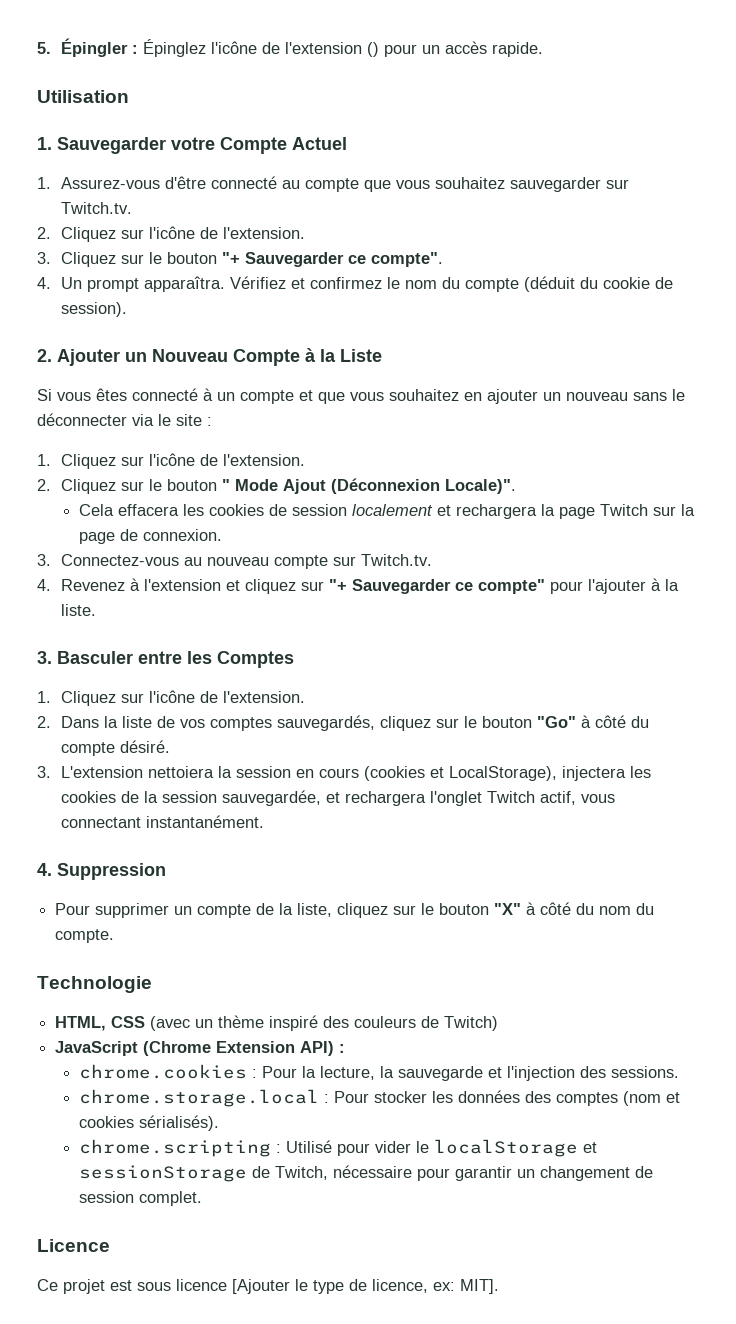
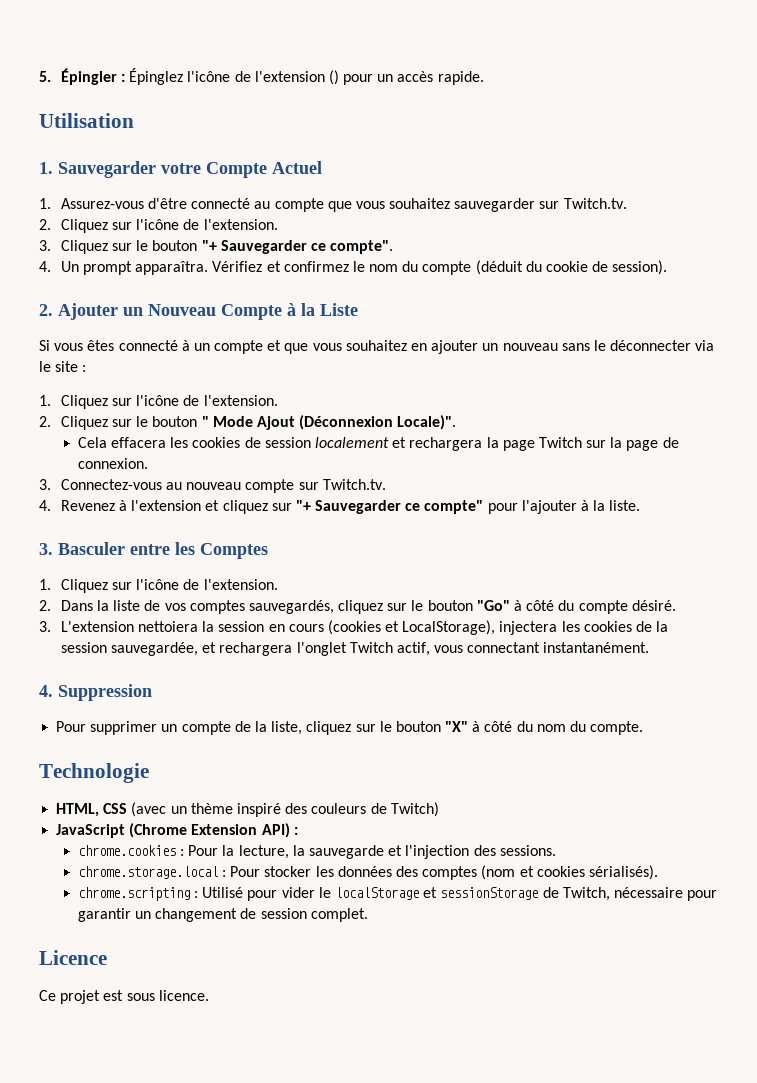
- Ce projet est sous licence [Ajouter le type de licence, ex: MIT].
+ Ce projet est sous licence.

